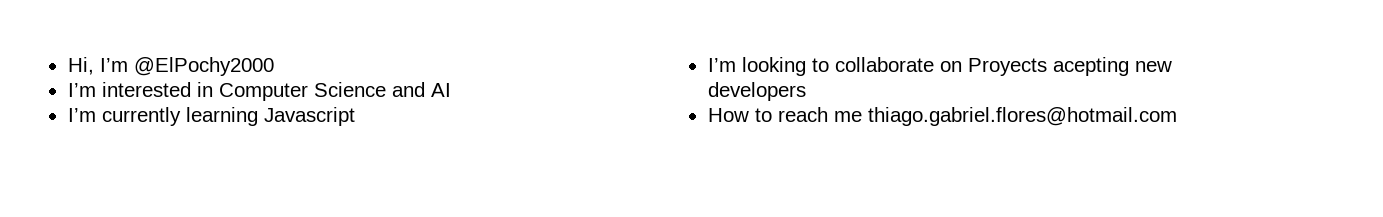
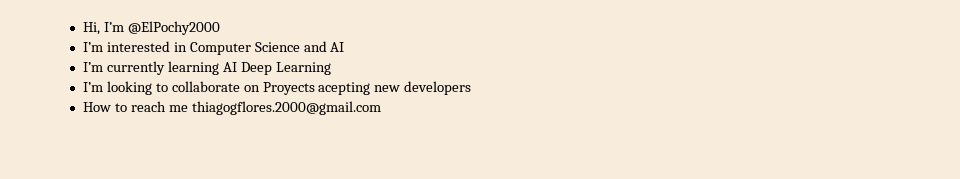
- I’m currently learning Javascript
+ I’m currently learning AI Deep Learning
- How to reach me thiago.gabriel.flores@hotmail.com
+ How to reach me thiagogflores.2000@gmail.com

